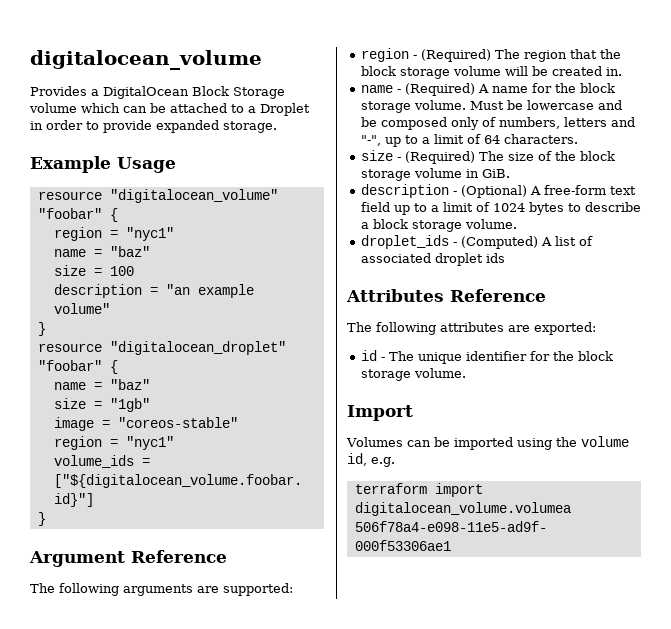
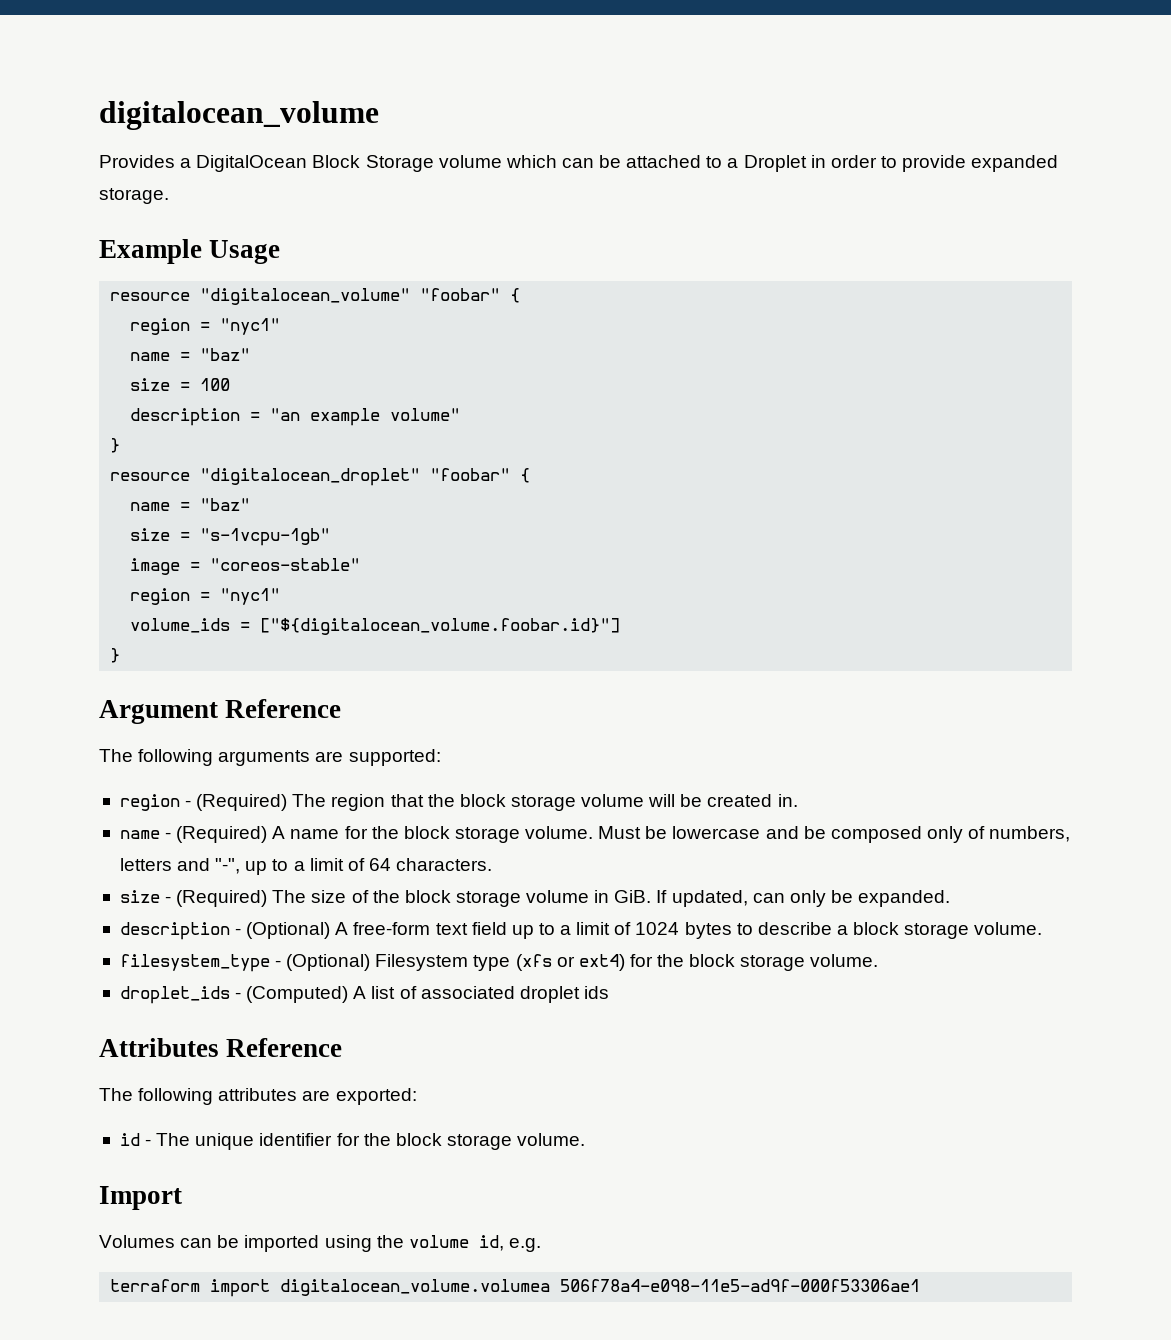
- size = "1gb"
+ size = "s-1vcpu-1gb"
- size - (Required) The size of the block storage volume in GiB.
+ size - (Required) The size of the block storage volume in GiB. If updated, can only be expanded.
+ filesystem_type - (Optional) Filesystem type (xfs or ext4) for the block storage volume.

